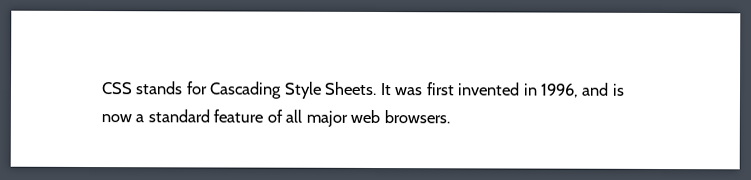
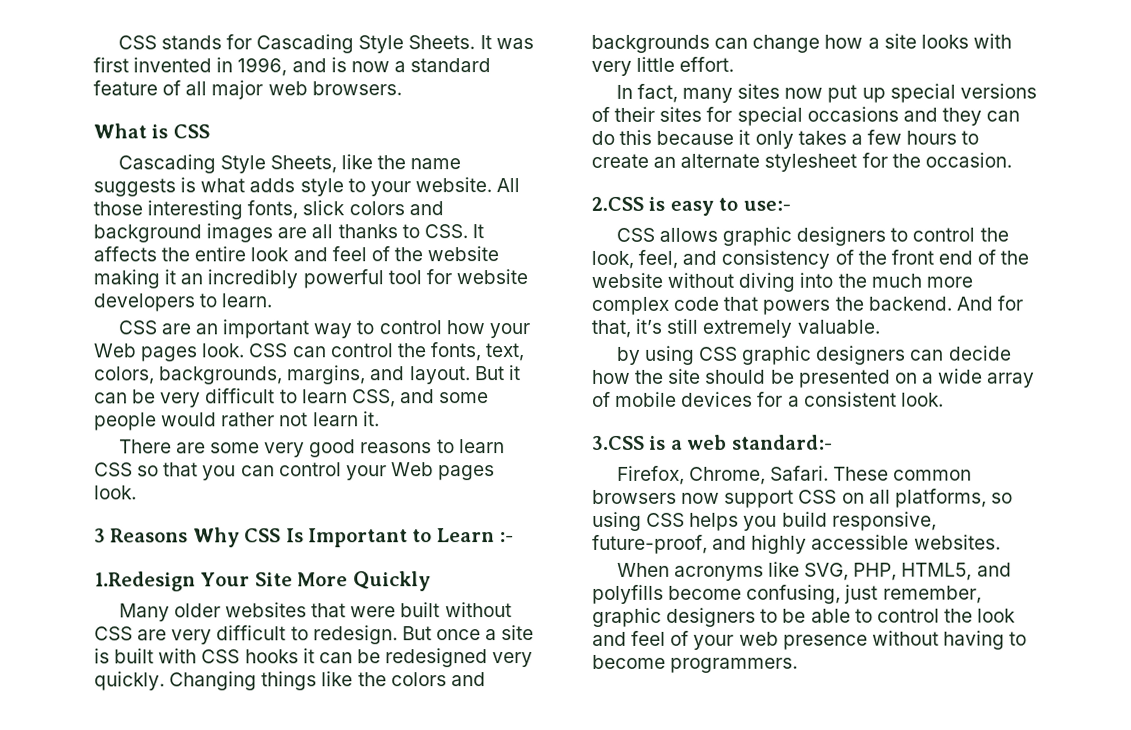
+ What is CSS
+ Cascading Style Sheets, like the name suggests is what adds style to your website. All those interesting fonts, slick colors and background images are all thanks to CSS. It affects the entire look and feel of the website making it an incredibly powerful tool for website developers to learn.
+ CSS are an important way to control how your Web pages look. CSS can control the fonts, text, colors, backgrounds, margins, and layout. But it can be very difficult to learn CSS, and some people would rather not learn it.
+ There are some very good reasons to learn CSS so that you can control your Web pages look.
+ 3 Reasons Why CSS Is Important to Learn :-
+ 1.Redesign Your Site More Quickly
+ Many older websites that were built without CSS are very difficult to redesign. But once a site is built with CSS hooks it can be redesigned very quickly. Changing things like the colors and backgrounds can change how a site looks with very little effort.
+ In fact, many sites now put up special versions of their sites for special occasions and they can do this because it only takes a few hours to create an alternate stylesheet for the occasion.
+ 2.CSS is easy to use:-
+ CSS allows graphic designers to control the look, feel, and consistency of the front end of the website without diving into the much more complex code that powers the backend. And for that, it’s still extremely valuable.
+ by using CSS graphic designers can decide how the site should be presented on a wide array of mobile devices for a consistent look.
+ 3.CSS is a web standard:-
+ Firefox, Chrome, Safari. These common browsers now support CSS on all platforms, so using CSS helps you build responsive, future-proof, and highly accessible websites.
+ When acronyms like SVG, PHP, HTML5, and polyfills become confusing, just remember, graphic designers to be able to control the look and feel of your web presence without having to become programmers.

